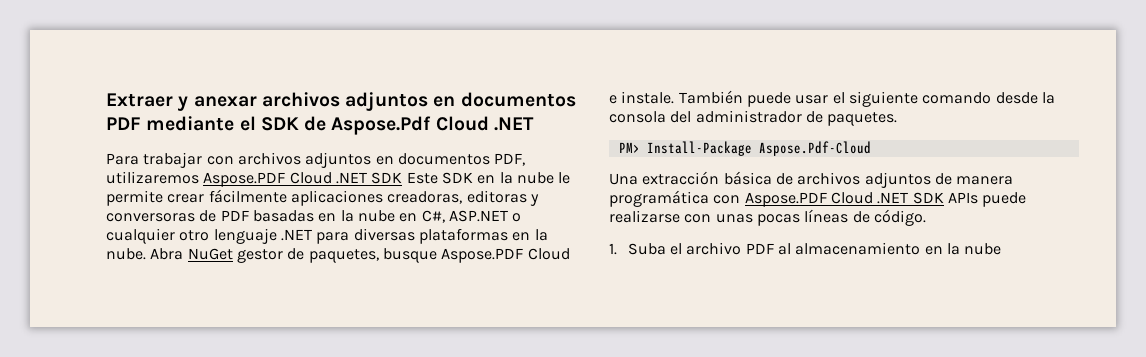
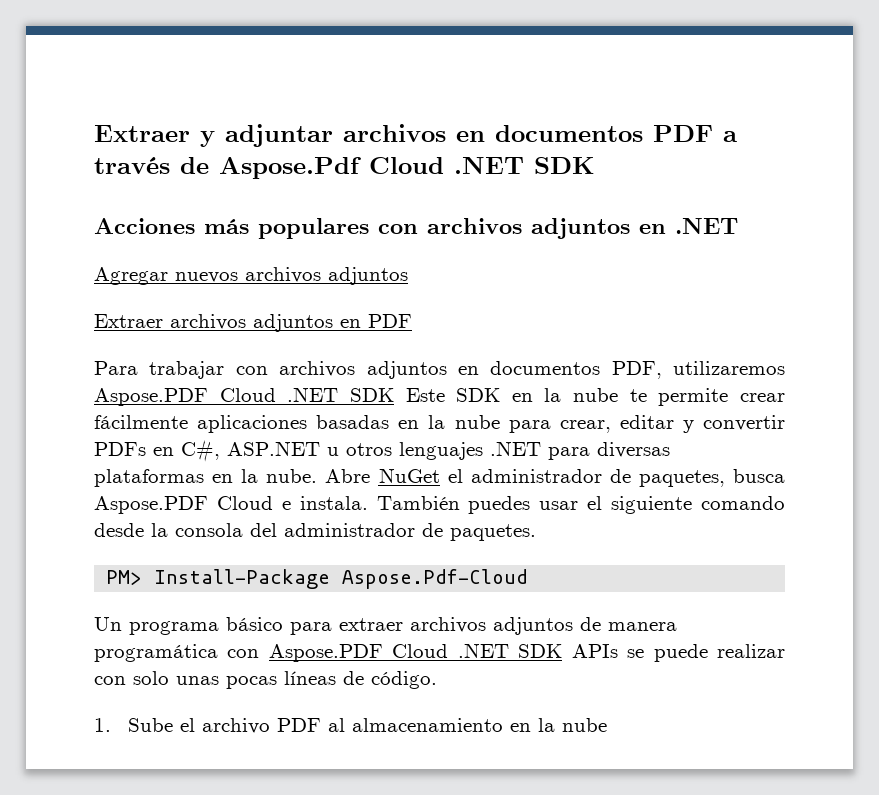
- Extraer y anexar archivos adjuntos en documentos PDF mediante el SDK de Aspose.Pdf Cloud .NET
+ Extraer y adjuntar archivos en documentos PDF a través de Aspose.Pdf Cloud .NET SDK
+ Acciones más populares con archivos adjuntos en .NET
+ Agregar nuevos archivos adjuntos
+ Extraer archivos adjuntos en PDF
- Para trabajar con archivos adjuntos en documentos PDF, utilizaremos Aspose.PDF Cloud .NET SDK Este SDK en la nube le permite crear fácilmente aplicaciones creadoras, editoras y conversoras de PDF basadas en la nube en C#, ASP.NET o cualquier otro lenguaje .NET para diversas plataformas en la nube.
+ Para trabajar con archivos adjuntos en documentos PDF, utilizaremos Aspose.PDF Cloud .NET SDK Este SDK en la nube te permite crear fácilmente aplicaciones basadas en la nube para crear, editar y convertir PDFs en C#, ASP.NET u otros lenguajes .NET para diversas plataformas en la nube.
- Abra NuGet gestor de paquetes, busque Aspose.PDF Cloud e instale. También puede usar el siguiente comando desde la consola del administrador de paquetes.
+ Abre NuGet el administrador de paquetes, busca Aspose.PDF Cloud e instala. También puedes usar el siguiente comando desde la consola del administrador de paquetes.
- Una extracción básica de archivos adjuntos de manera programática con Aspose.PDF Cloud .NET SDK APIs puede realizarse con unas pocas líneas de código.
+ Un programa básico para extraer archivos adjuntos de manera programática con Aspose.PDF Cloud .NET SDK APIs se puede realizar con solo unas pocas líneas de código.
- 1. Suba el archivo PDF al almacenamiento en la nube
+ 1. Sube el archivo PDF al almacenamiento en la nube

